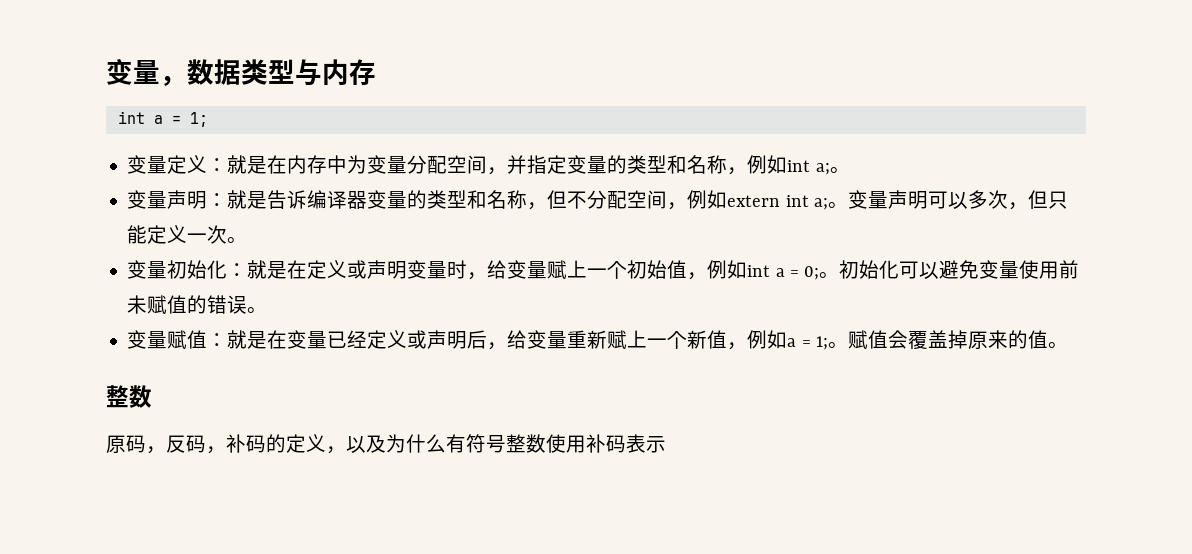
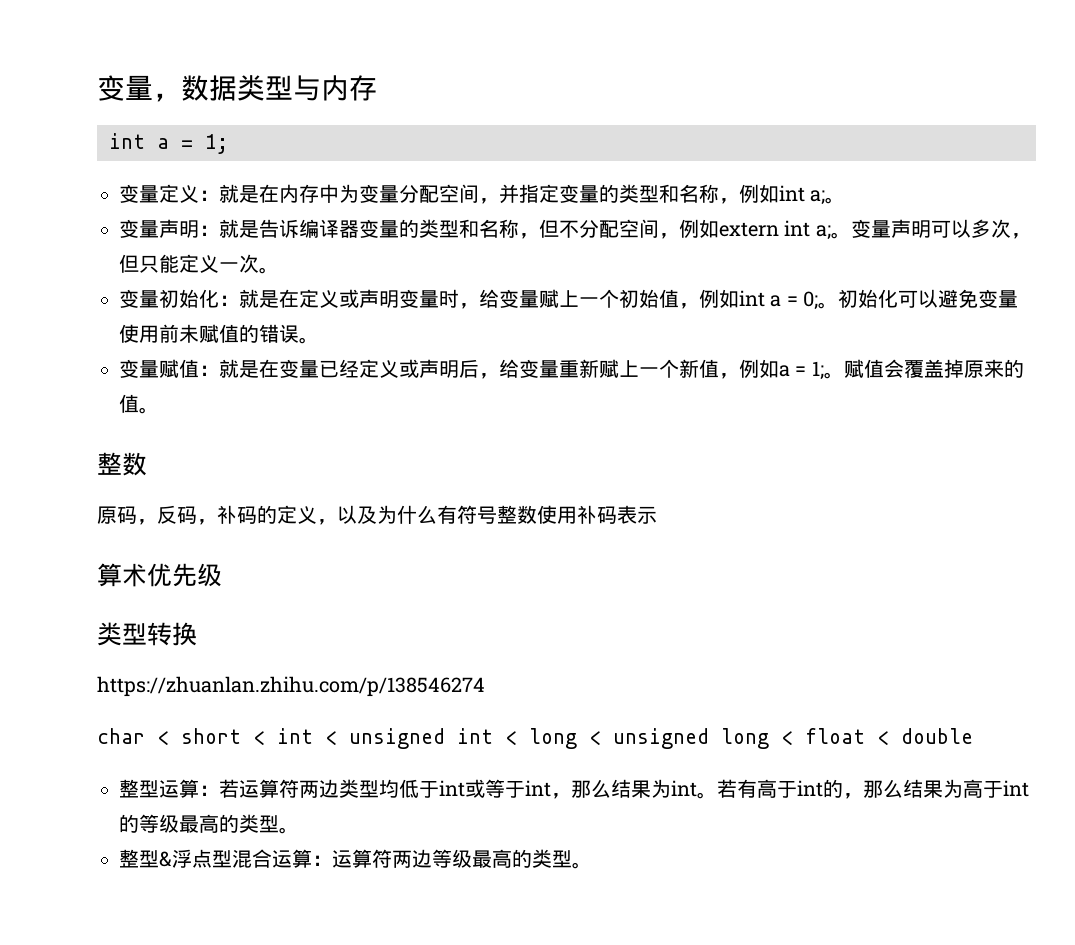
+ 算术优先级
+ 类型转换
+ https://zhuanlan.zhihu.com/p/138546274
+ char < short < int < unsigned int < long < unsigned long < float < double
+ 整型运算：若运算符两边类型均低于int或等于int，那么结果为int。若有高于int的，那么结果为高于int的等级最高的类型。
+ 整型&浮点型混合运算：运算符两边等级最高的类型。

